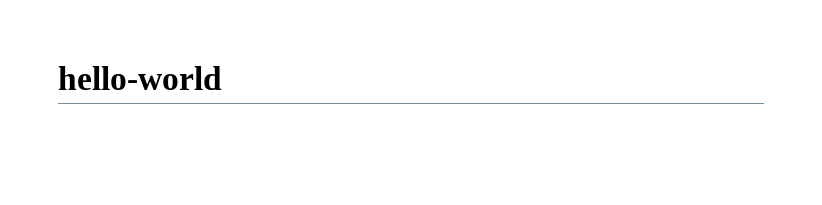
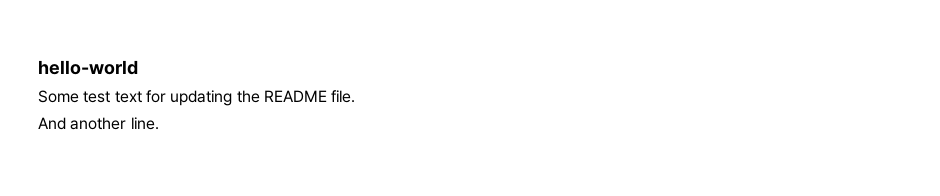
+ Some test text for updating the README file.
+ And another line.

